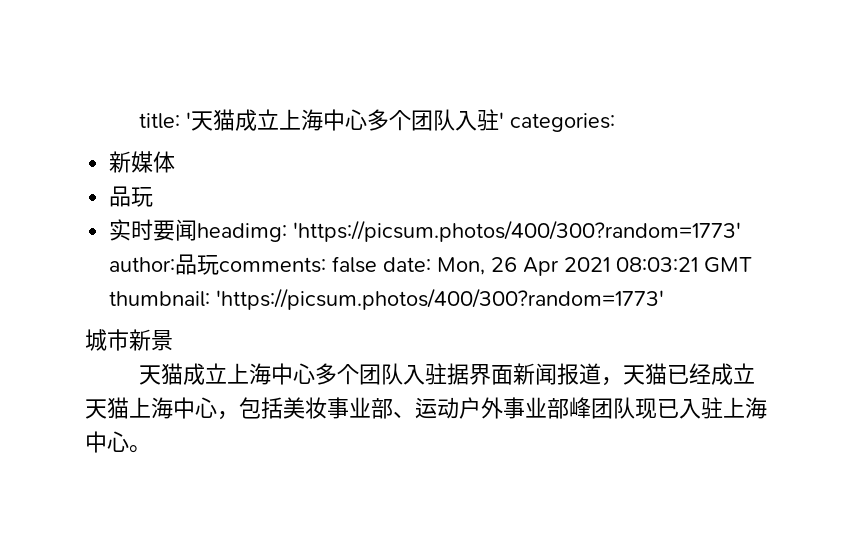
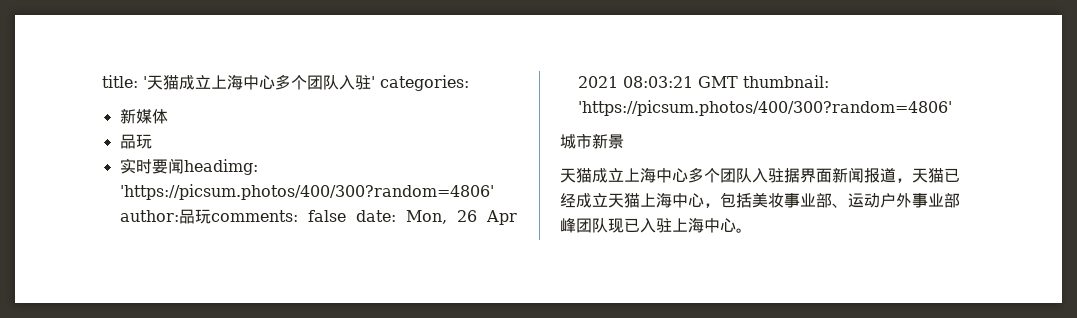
- 实时要闻headimg: 'https://picsum.photos/400/300?random=1773' author:品玩comments: false date: Mon, 26 Apr 2021 08:03:21 GMT thumbnail: 'https://picsum.photos/400/300?random=1773'
+ 实时要闻headimg: 'https://picsum.photos/400/300?random=4806' author:品玩comments: false date: Mon, 26 Apr 2021 08:03:21 GMT thumbnail: 'https://picsum.photos/400/300?random=4806'

